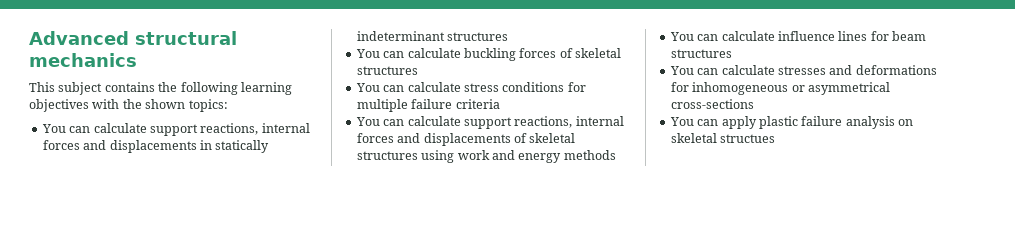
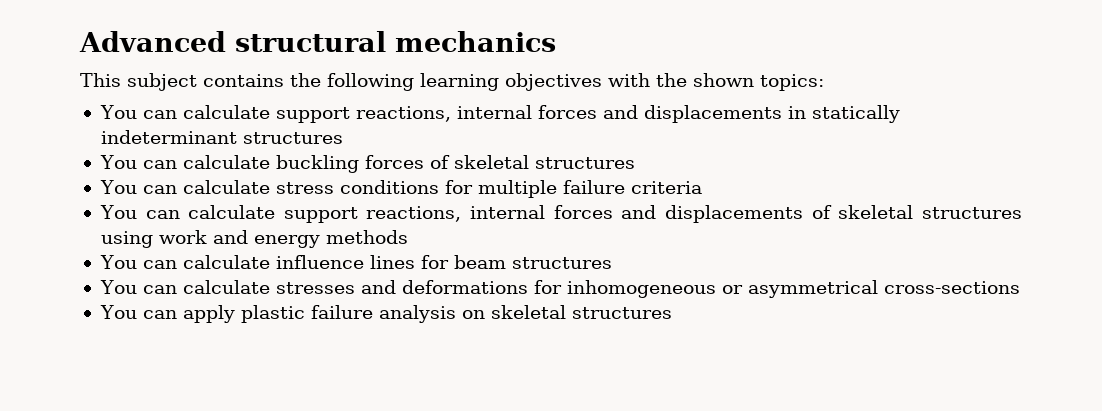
- You can apply plastic failure analysis on skeletal structues
+ You can apply plastic failure analysis on skeletal structures

